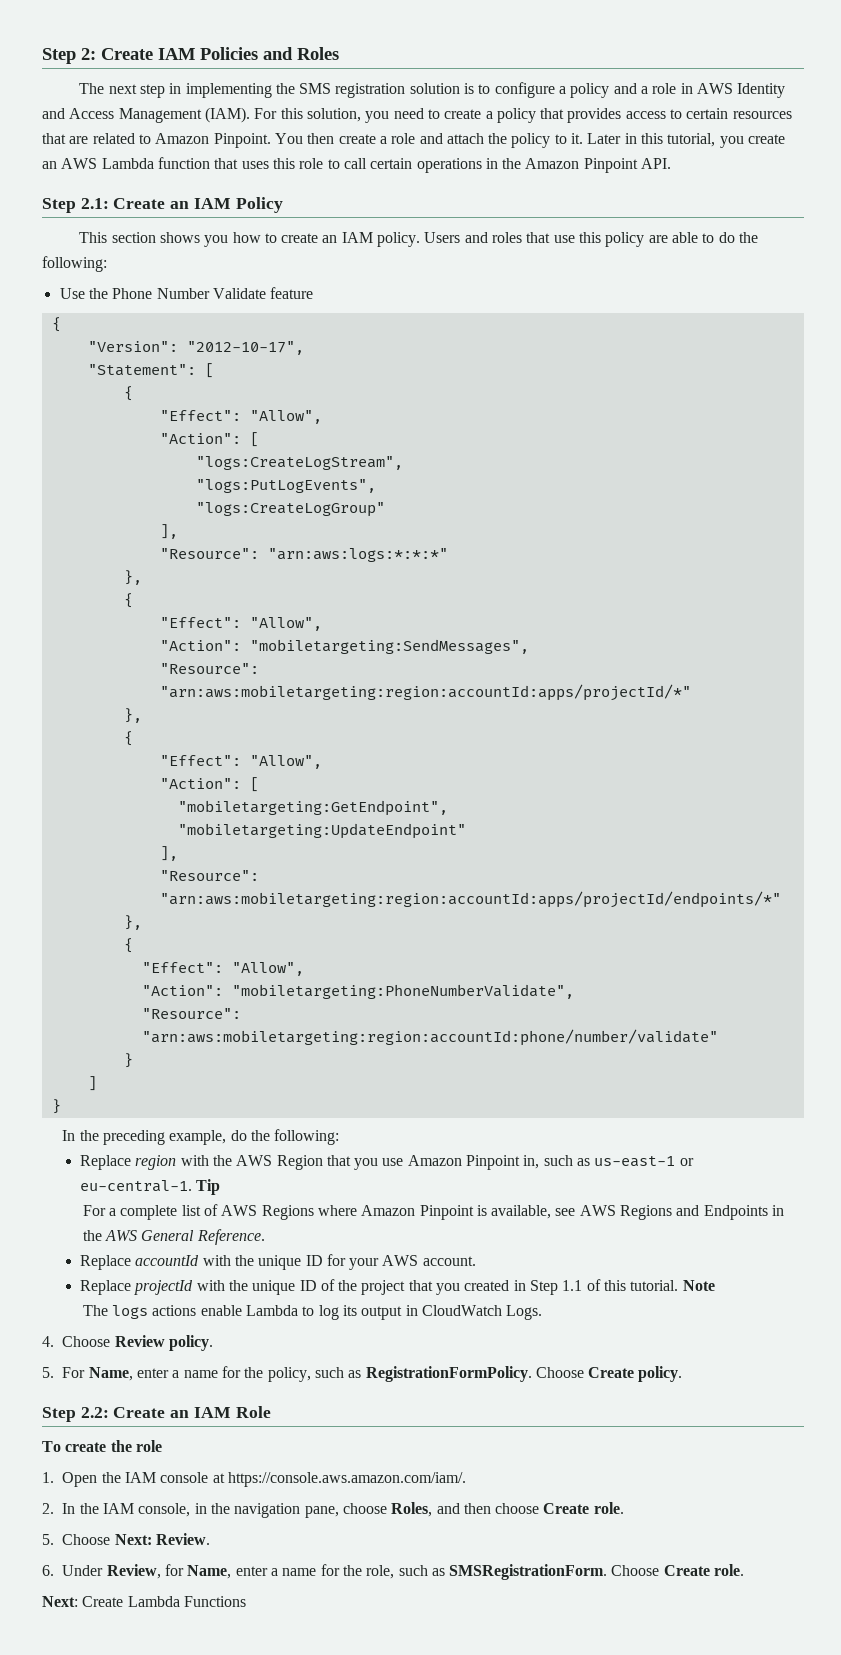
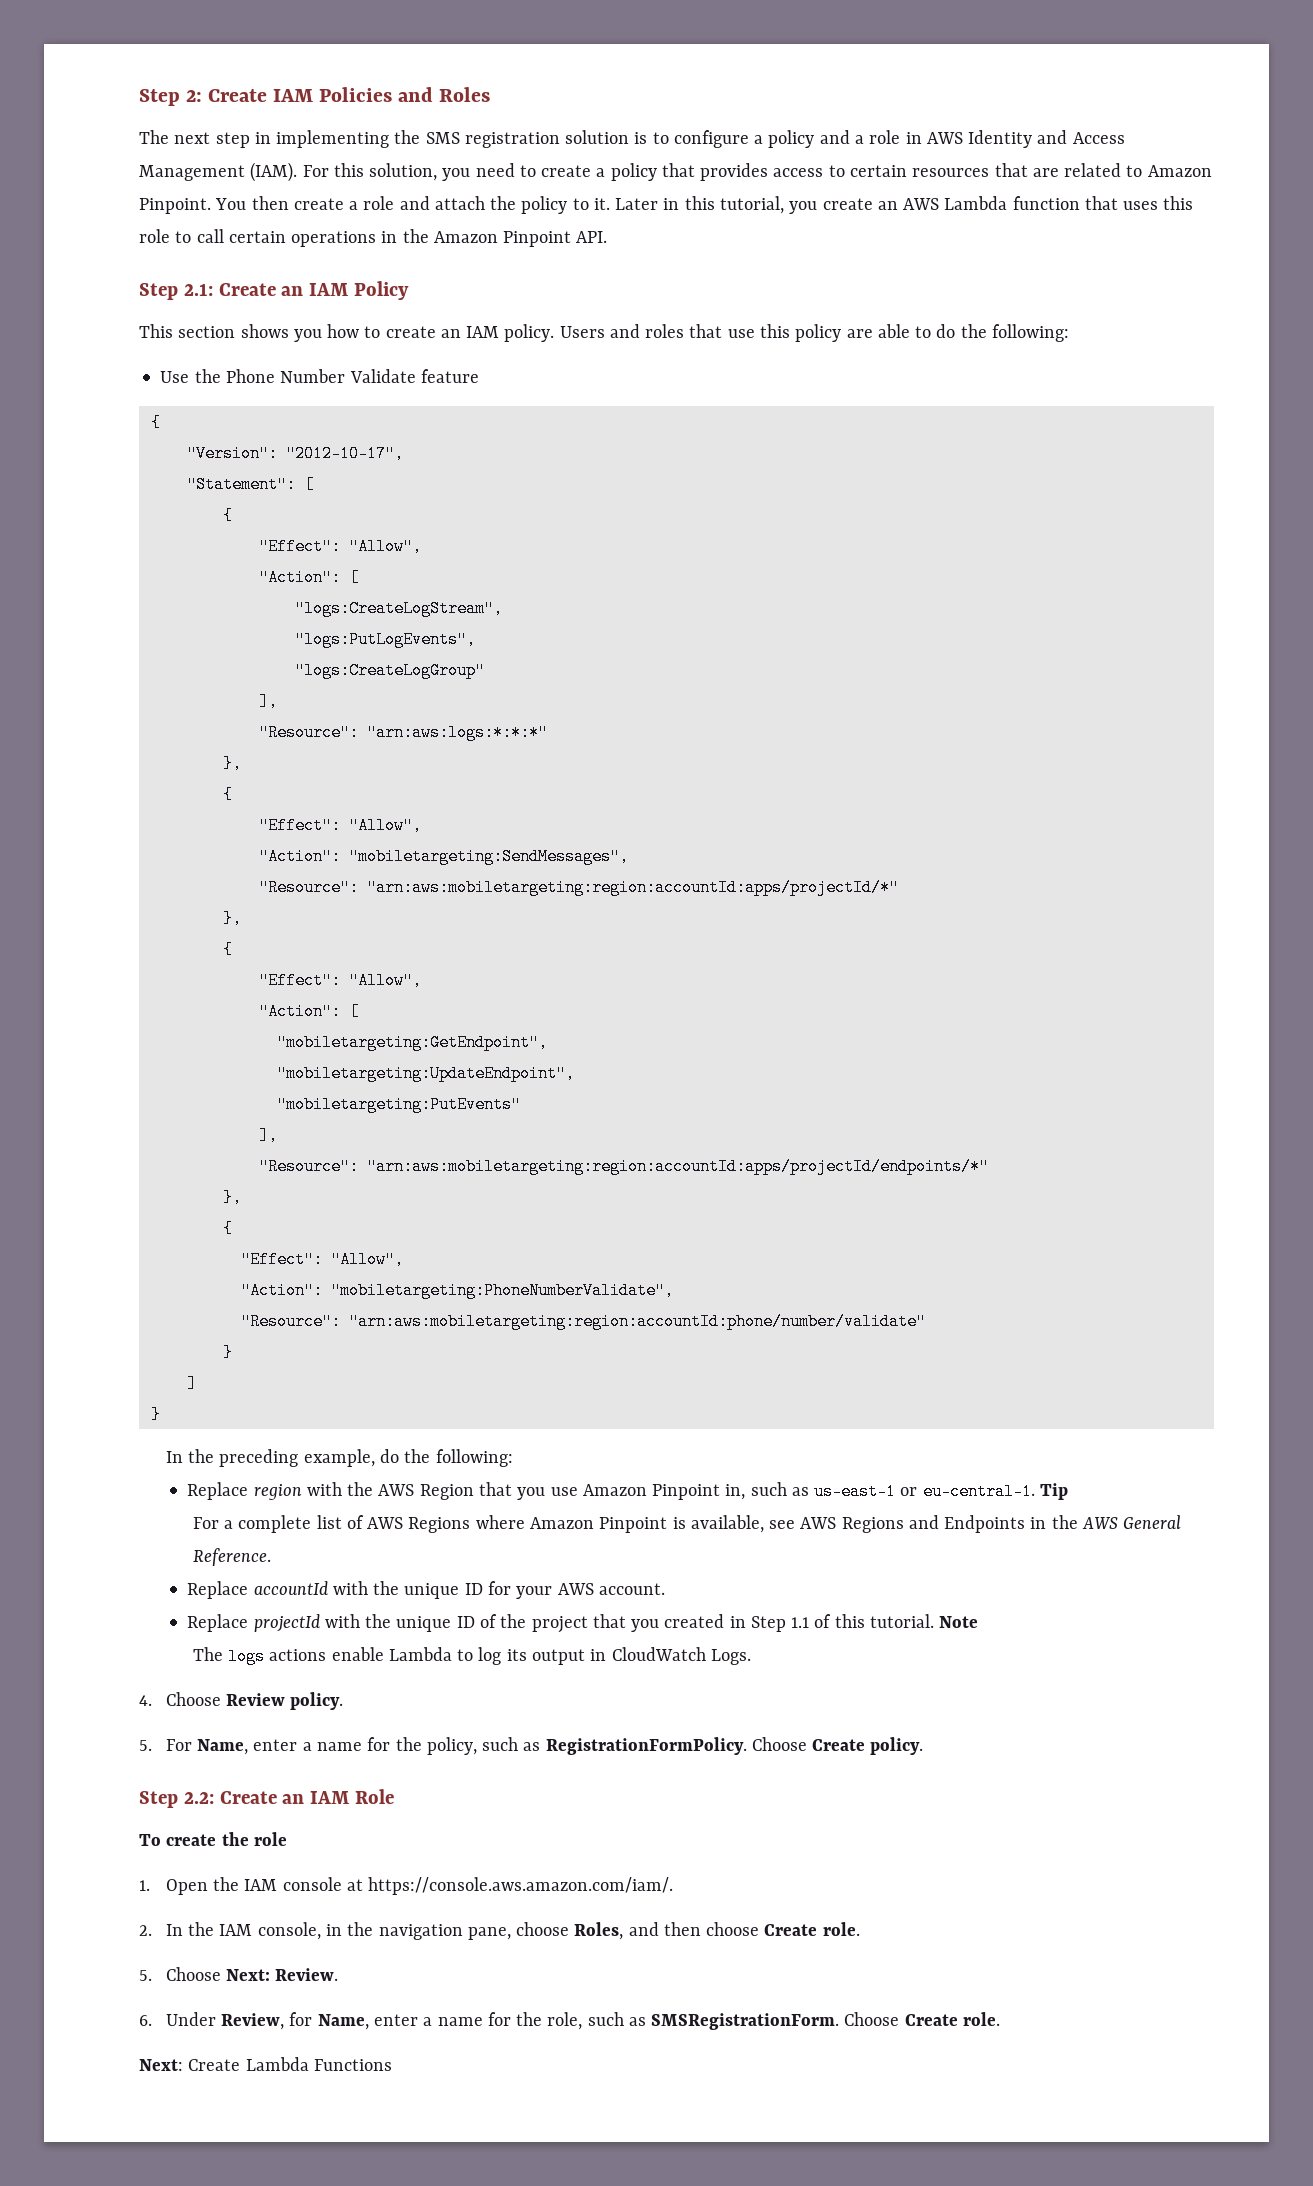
- "mobiletargeting:UpdateEndpoint"
+ "mobiletargeting:UpdateEndpoint",
+ "mobiletargeting:PutEvents"

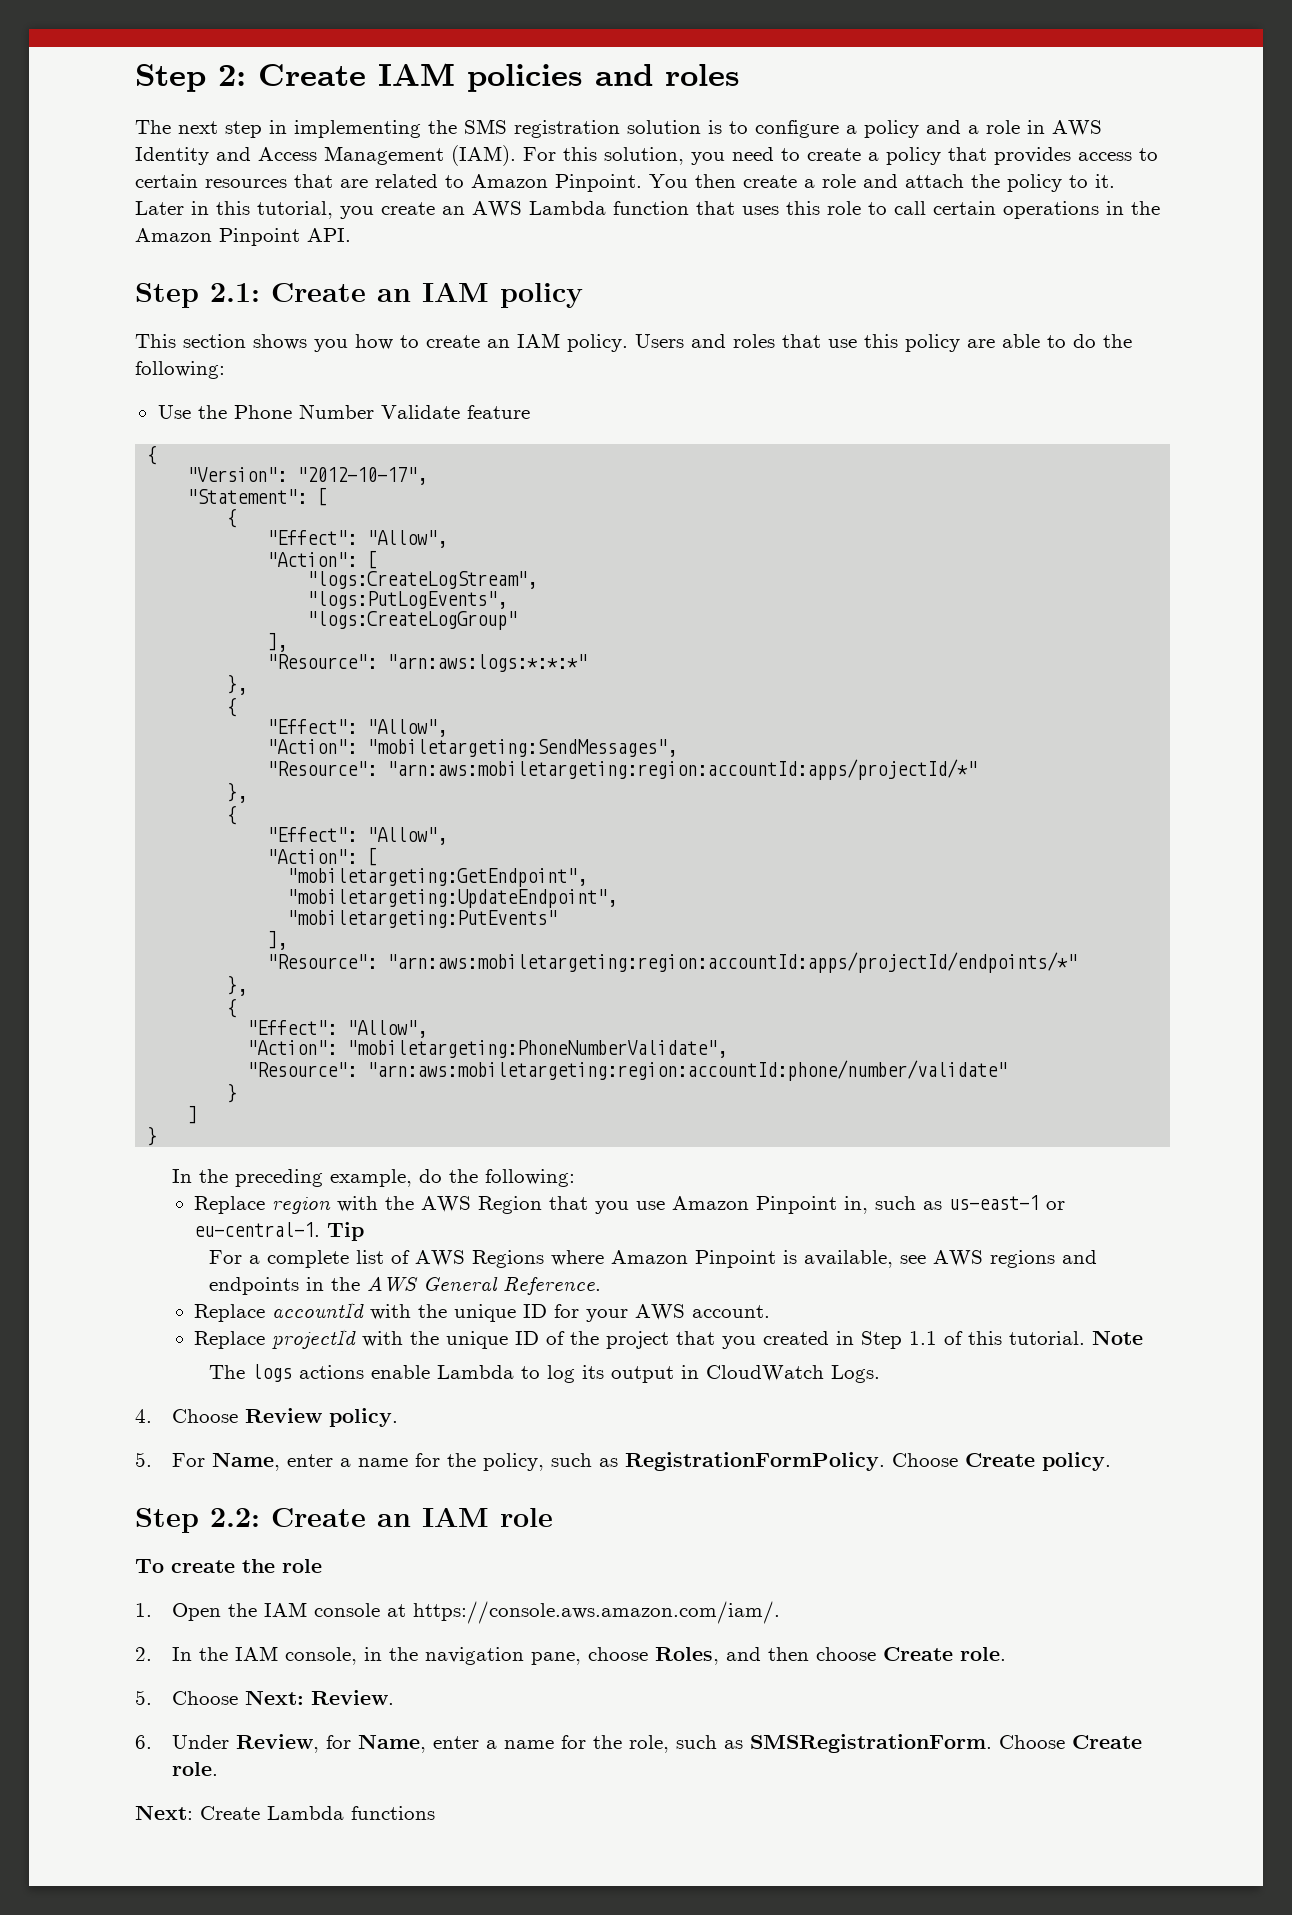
- Step 2: Create IAM Policies and Roles
+ Step 2: Create IAM policies and roles
- Step 2.1: Create an IAM Policy
+ Step 2.1: Create an IAM policy
- For a complete list of AWS Regions where Amazon Pinpoint is available, see AWS Regions and Endpoints in the AWS General Reference.
+ For a complete list of AWS Regions where Amazon Pinpoint is available, see AWS regions and endpoints in the AWS General Reference.
- Step 2.2: Create an IAM Role
+ Step 2.2: Create an IAM role
- Next: Create Lambda Functions
+ Next: Create Lambda functions

